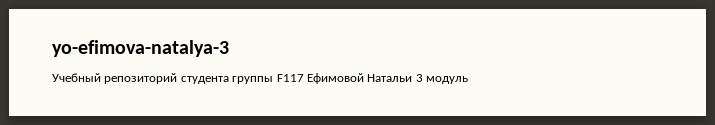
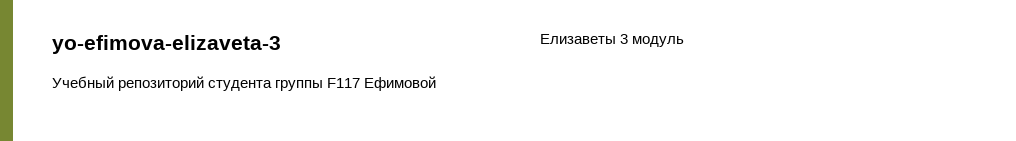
- yo-efimova-natalya-3
+ yo-efimova-elizaveta-3
- Учебный репозиторий студента группы F117 Ефимовой Натальи 3 модуль
+ Учебный репозиторий студента группы F117 Ефимовой Елизаветы 3 модуль

